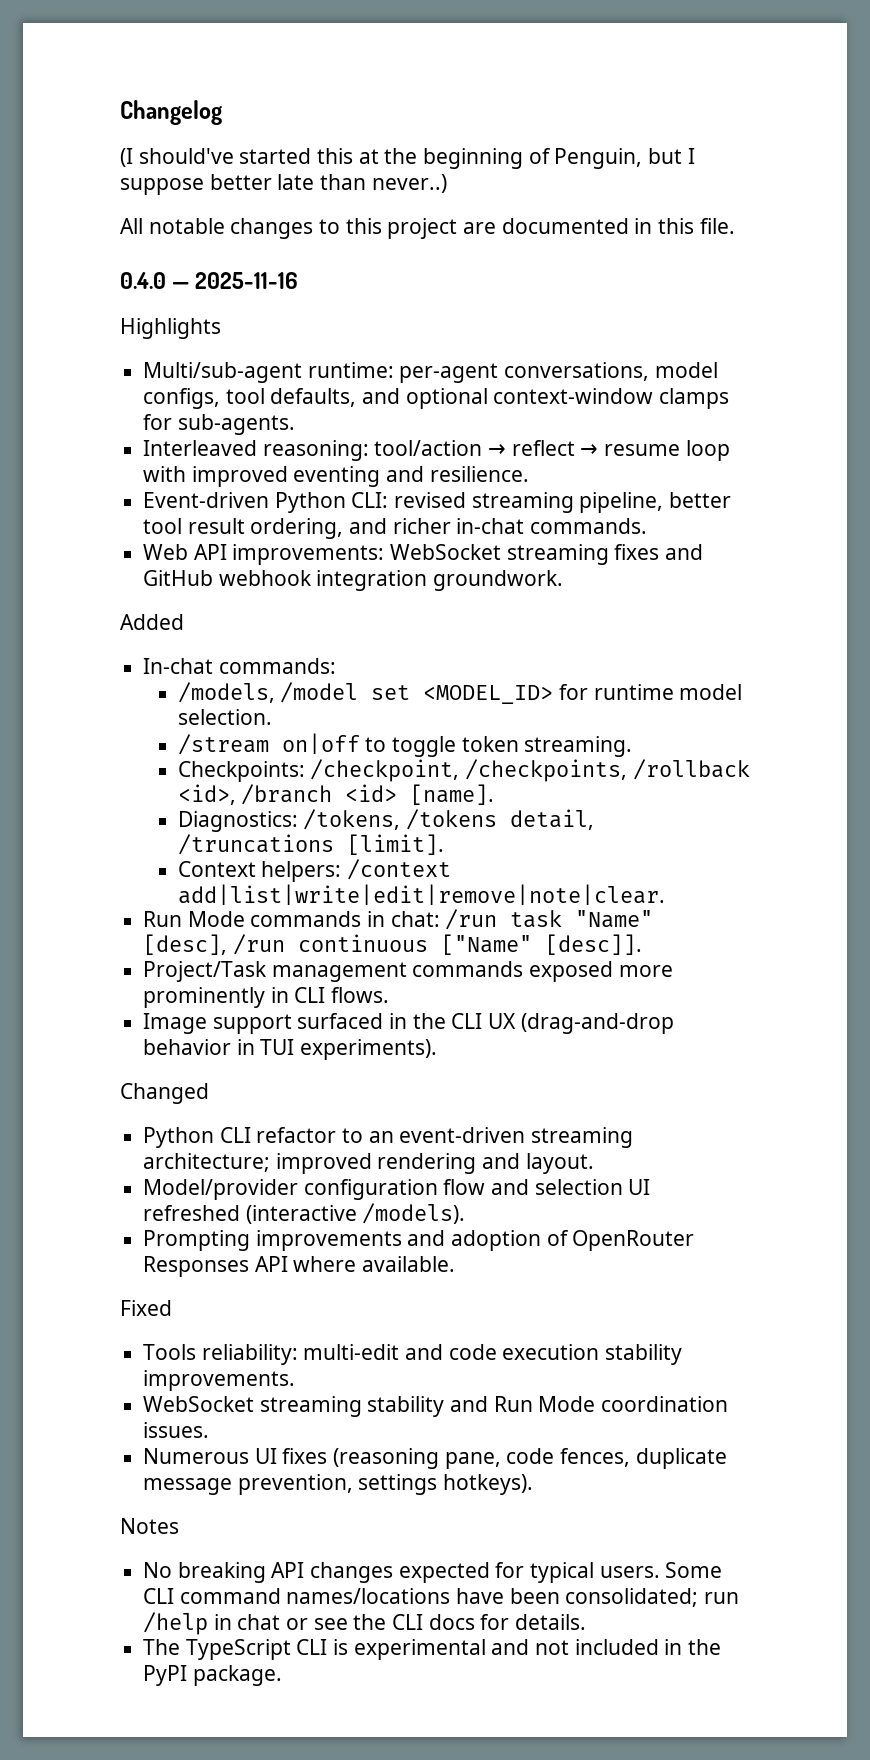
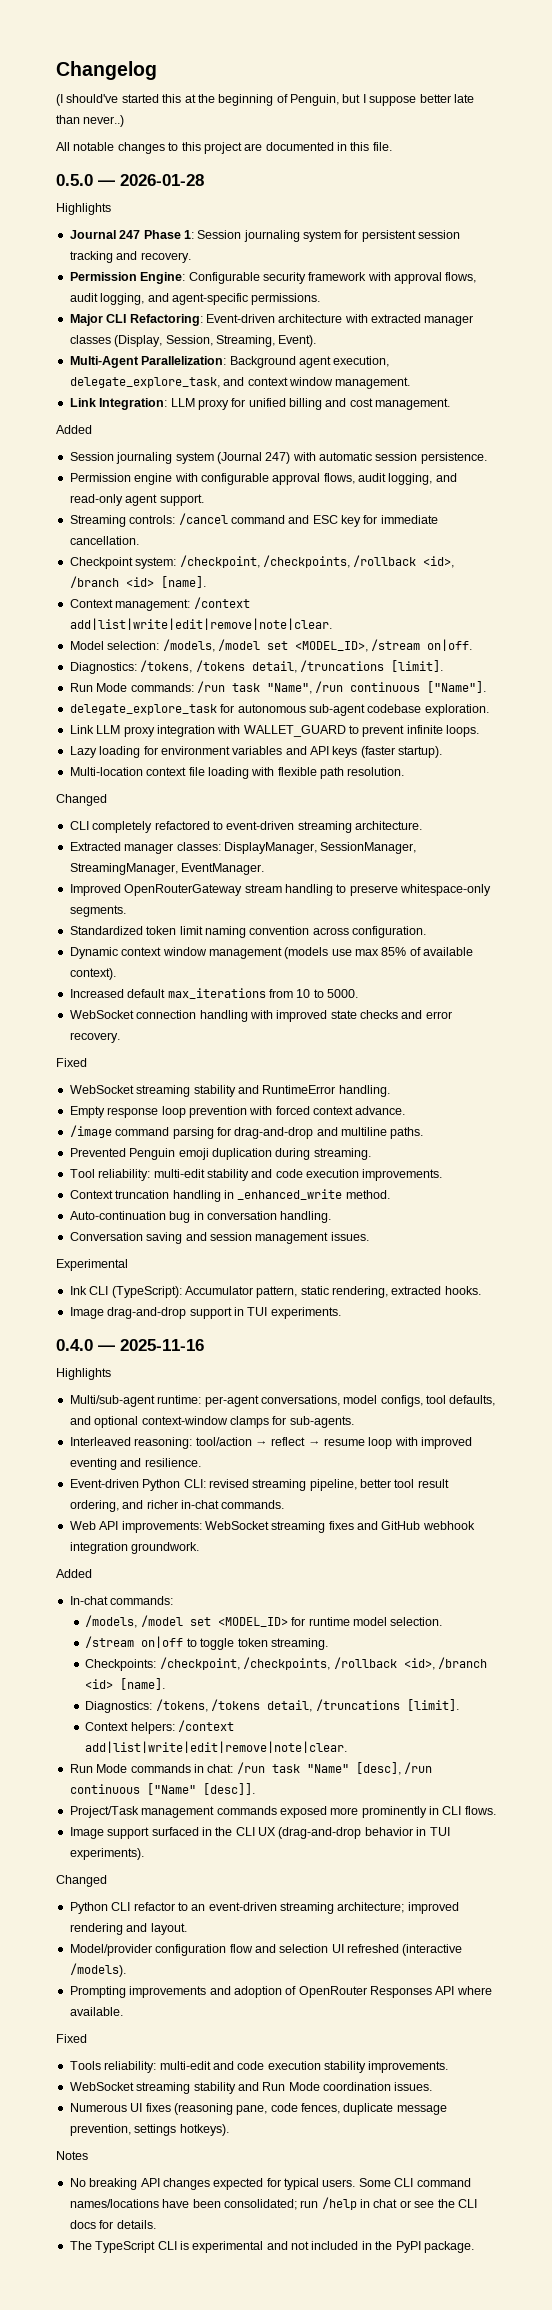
+ 0.5.0 — 2026-01-28
+ Highlights
+ Journal 247 Phase 1: Session journaling system for persistent session tracking and recovery.
+ Permission Engine: Configurable security framework with approval flows, audit logging, and agent-specific permissions.
+ Major CLI Refactoring: Event-driven architecture with extracted manager classes (Display, Session, Streaming, Event).
+ Multi-Agent Parallelization: Background agent execution, delegate_explore_task, and context window management.
+ Link Integration: LLM proxy for unified billing and cost management.
+ Added
+ Session journaling system (Journal 247) with automatic session persistence.
+ Permission engine with configurable approval flows, audit logging, and read-only agent support.
+ Streaming controls: /cancel command and ESC key for immediate cancellation.
+ Checkpoint system: /checkpoint, /checkpoints, /rollback <id>, /branch <id> [name].
+ Context management: /context add|list|write|edit|remove|note|clear.
+ Model selection: /models, /model set <MODEL_ID>, /stream on|off.
+ Diagnostics: /tokens, /tokens detail, /truncations [limit].
+ Run Mode commands: /run task "Name", /run continuous ["Name"].
+ delegate_explore_task for autonomous sub-agent codebase exploration.
+ Link LLM proxy integration with WALLET_GUARD to prevent infinite loops.
+ Lazy loading for environment variables and API keys (faster startup).
+ Multi-location context file loading with flexible path resolution.
+ Changed
+ CLI completely refactored to event-driven streaming architecture.
+ Extracted manager classes: DisplayManager, SessionManager, StreamingManager, EventManager.
+ Improved OpenRouterGateway stream handling to preserve whitespace-only segments.
+ Standardized token limit naming convention across configuration.
+ Dynamic context window management (models use max 85% of available context).
+ Increased default max_iterations from 10 to 5000.
+ WebSocket connection handling with improved state checks and error recovery.
+ Fixed
+ WebSocket streaming stability and RuntimeError handling.
+ Empty response loop prevention with forced context advance.
+ /image command parsing for drag-and-drop and multiline paths.
+ Prevented Penguin emoji duplication during streaming.
+ Tool reliability: multi-edit stability and code execution improvements.
+ Context truncation handling in _enhanced_write method.
+ Auto-continuation bug in conversation handling.
+ Conversation saving and session management issues.
+ Experimental
+ Ink CLI (TypeScript): Accumulator pattern, static rendering, extracted hooks.
+ Image drag-and-drop support in TUI experiments.

